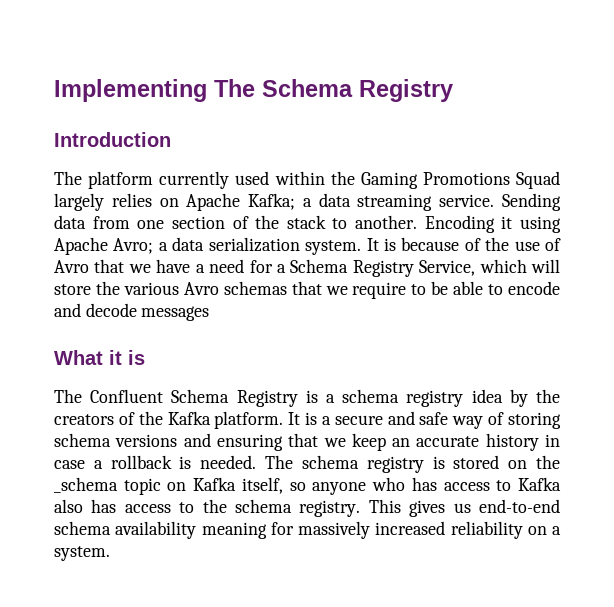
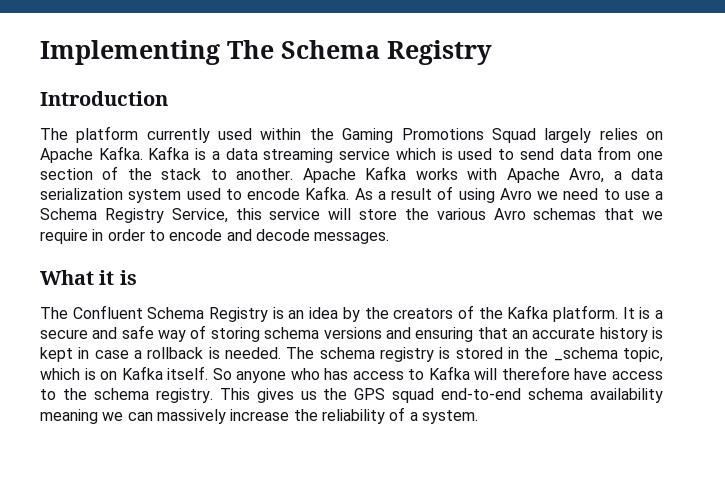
- The platform currently used within the Gaming Promotions Squad largely relies on Apache Kafka; a data streaming service. Sending data from one section of the stack to another.
+ The platform currently used within the Gaming Promotions Squad largely relies on Apache Kafka. Kafka is a data streaming service which is used to send data from one section of the stack to another.
- Encoding it using Apache Avro; a data serialization system. It is because of the use of Avro that we have a need for a Schema Registry Service, which will store the various Avro schemas that we require to be able to encode and decode messages
+ Apache Kafka works with Apache Avro, a data serialization system used to encode Kafka. As a result of using Avro we need to use a Schema Registry Service, this service will store the various Avro schemas that we require in order to encode and decode messages.
- The Confluent Schema Registry is a schema registry idea by the creators of the Kafka platform.
+ The Confluent Schema Registry is an idea by the creators of the Kafka platform.
- It is a secure and safe way of storing schema versions and ensuring that we keep an accurate history in case a rollback is needed.
+ It is a secure and safe way of storing schema versions and ensuring that an accurate history is kept in case a rollback is needed.
- The schema registry is stored on the _schema topic on Kafka itself, so anyone who has access to Kafka also has access to the schema registry.
+ The schema registry is stored in the _schema topic, which is on Kafka itself. So anyone who has access to Kafka will therefore have access to the schema registry.
- This gives us end-to-end schema availability meaning for massively increased reliability on a system.
+ This gives us the GPS squad end-to-end schema availability meaning we can massively increase the reliability of a system.

